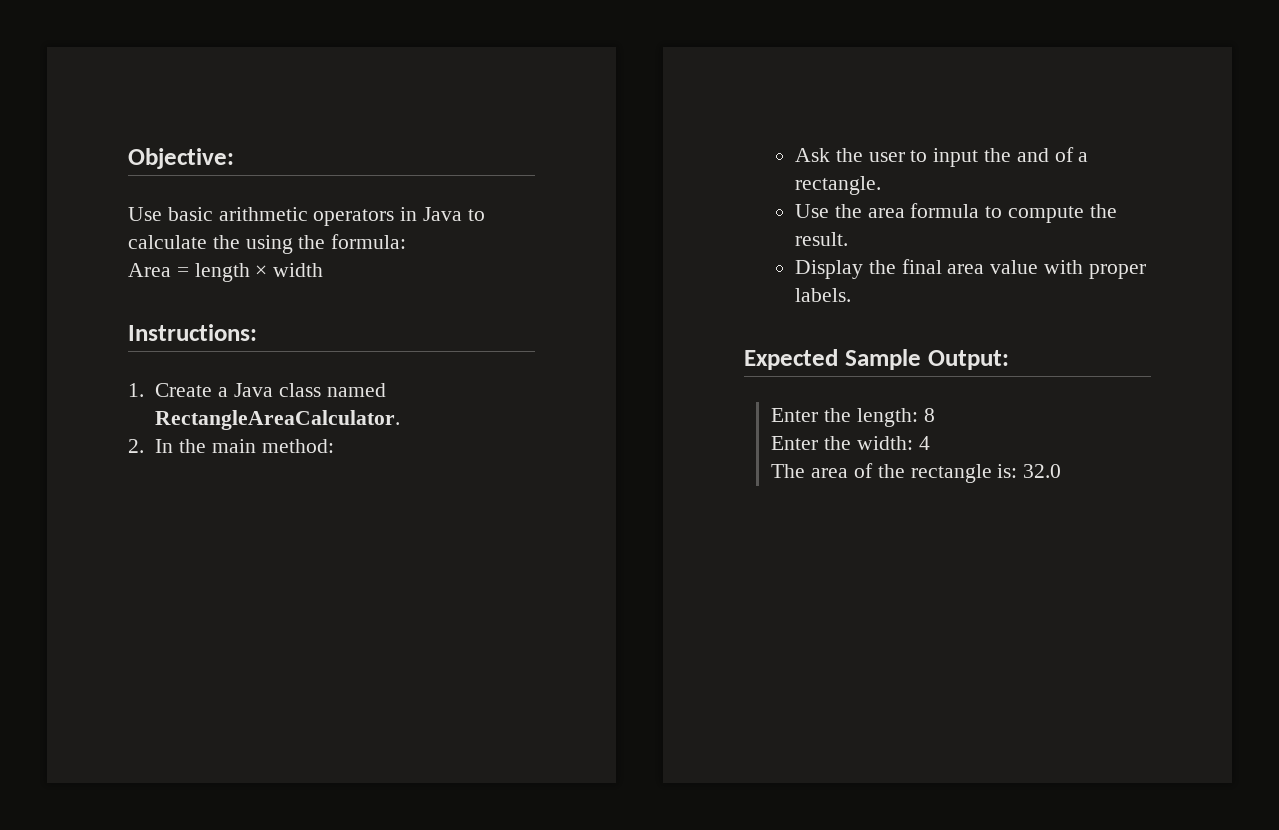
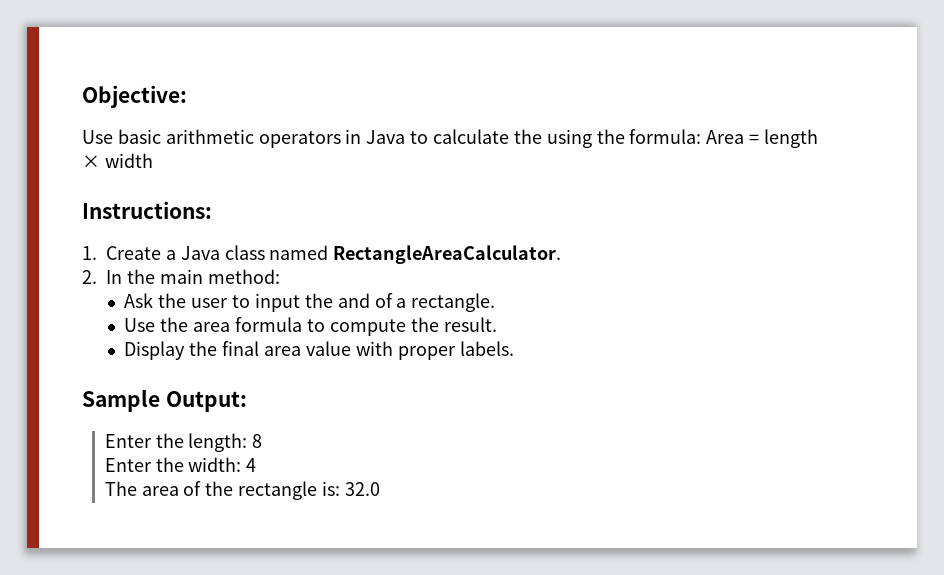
- Use basic arithmetic operators in Java to calculate the using the formula:
- Area = length × width
+ Use basic arithmetic operators in Java to calculate the using the formula: Area = length × width
- Expected Sample Output:
+ Sample Output:

